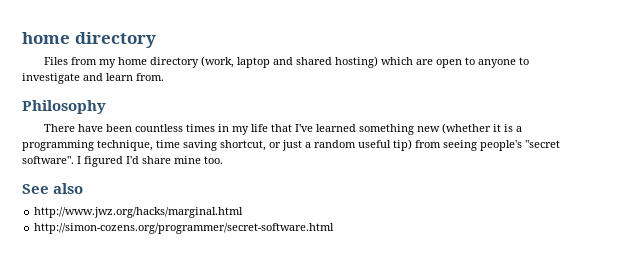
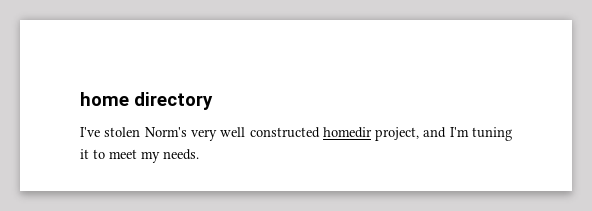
- Files from my home directory (work, laptop and shared hosting) which are open to anyone to investigate and learn from.
- Philosophy
- There have been countless times in my life that I've learned something new (whether it is a programming technique, time saving shortcut, or just a random useful tip) from seeing people's "secret software". I figured I'd share mine too.
- See also
- http://www.jwz.org/hacks/marginal.html
- http://simon-cozens.org/programmer/secret-software.html
+ I've stolen Norm's very well constructed homedir project, and I'm tuning it to meet my needs.

